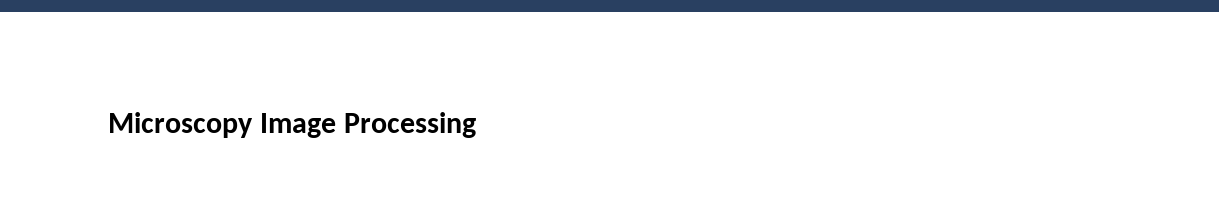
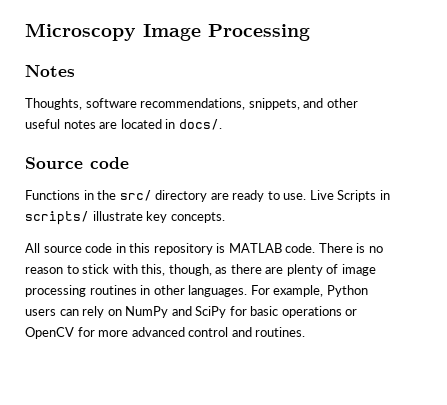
+ Notes
+ Thoughts, software recommendations, snippets, and other useful notes are located in docs/.
+ Source code
+ Functions in the src/ directory are ready to use. Live Scripts in scripts/ illustrate key concepts.
+ All source code in this repository is MATLAB code. There is no reason to stick with this, though, as there are plenty of image processing routines in other languages. For example, Python users can rely on NumPy and SciPy for basic operations or OpenCV for more advanced control and routines.

